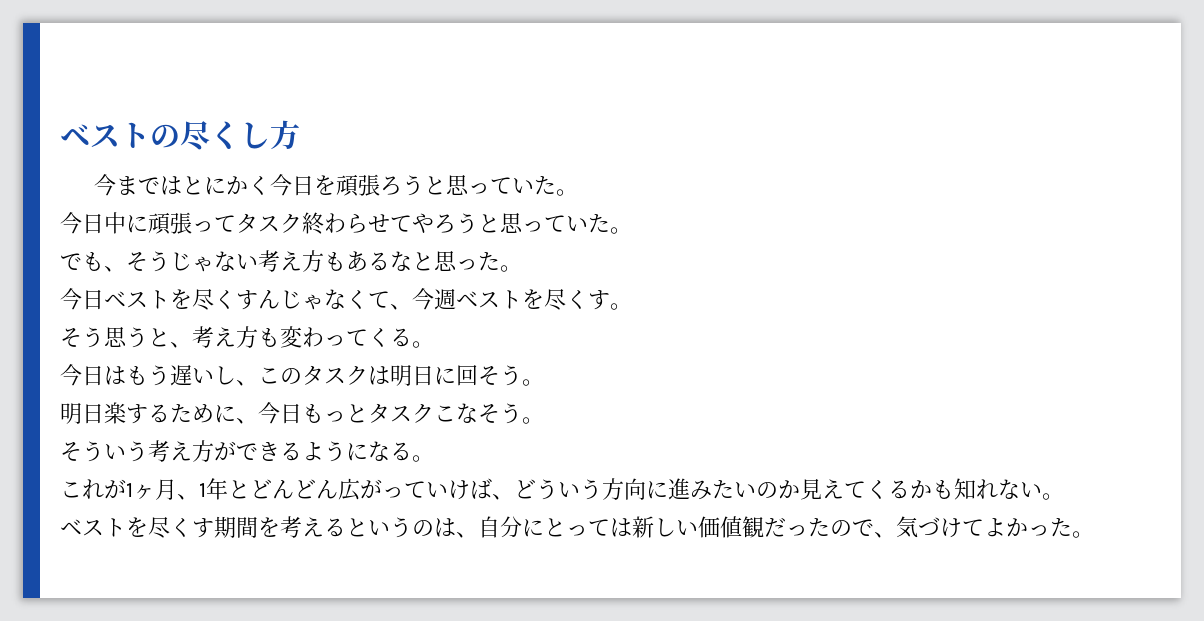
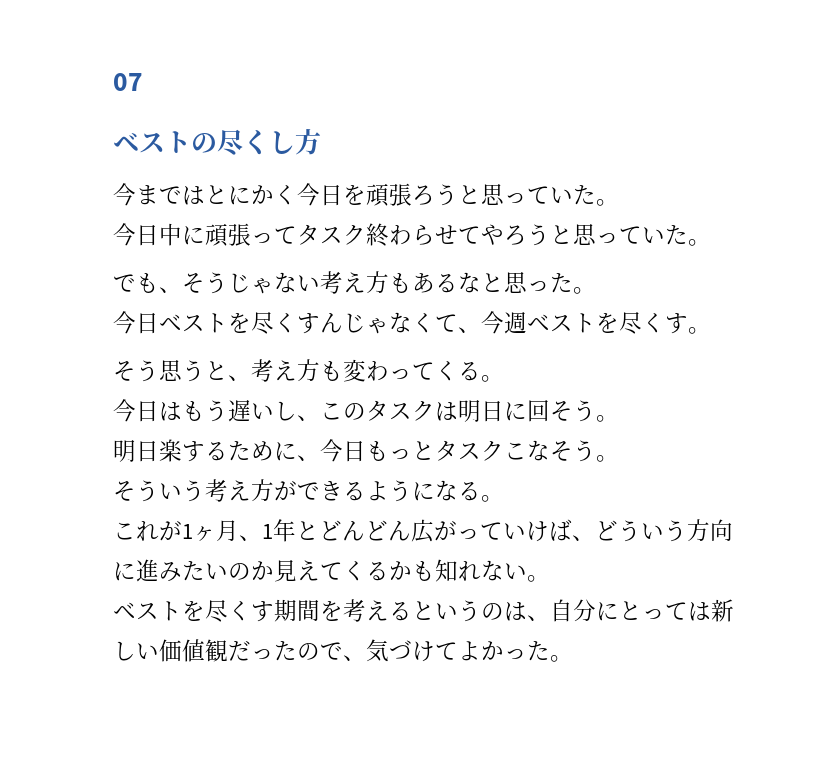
+ 07

